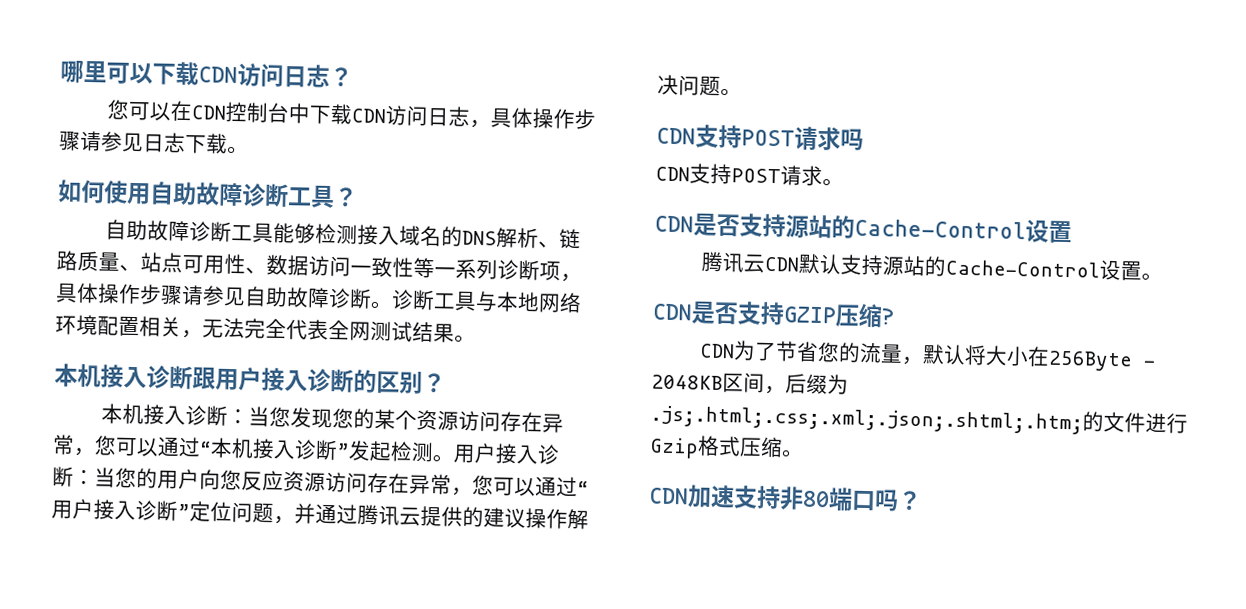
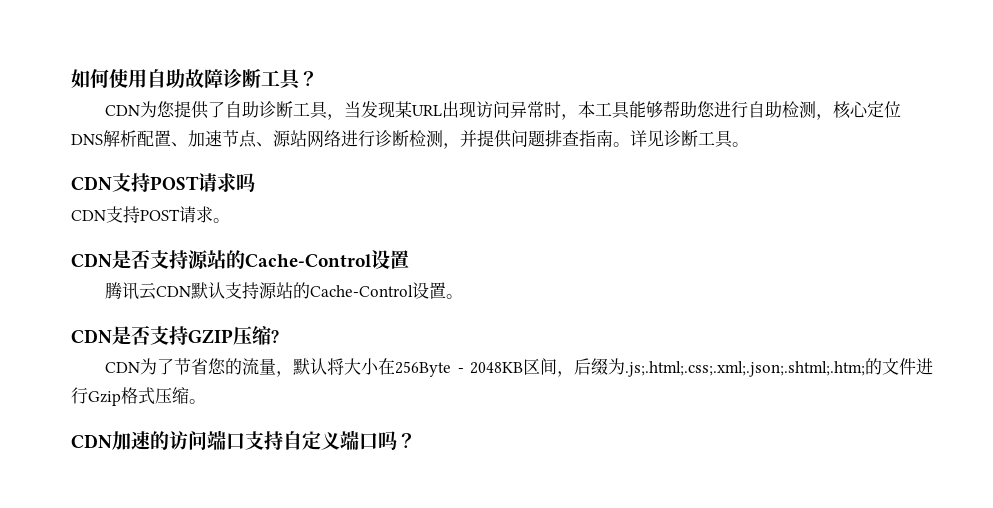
- 哪里可以下载CDN访问日志？
- 您可以在CDN控制台中下载CDN访问日志，具体操作步骤请参见日志下载。
- 自助故障诊断工具能够检测接入域名的DNS解析、链路质量、站点可用性、数据访问一致性等一系列诊断项，具体操作步骤请参见自助故障诊断。诊断工具与本地网络环境配置相关，无法完全代表全网测试结果。
- 本机接入诊断跟用户接入诊断的区别？
- 本机接入诊断：当您发现您的某个资源访问存在异常，您可以通过“本机接入诊断”发起检测。用户接入诊断：当您的用户向您反应资源访问存在异常，您可以通过“用户接入诊断”定位问题，并通过腾讯云提供的建议操作解决问题。
+ CDN为您提供了自助诊断工具，当发现某URL出现访问异常时，本工具能够帮助您进行自助检测，核心定位DNS解析配置、加速节点、源站网络进行诊断检测，并提供问题排查指南。详见诊断工具。
- CDN加速支持非80端口吗？
+ CDN加速的访问端口支持自定义端口吗？

